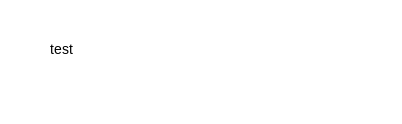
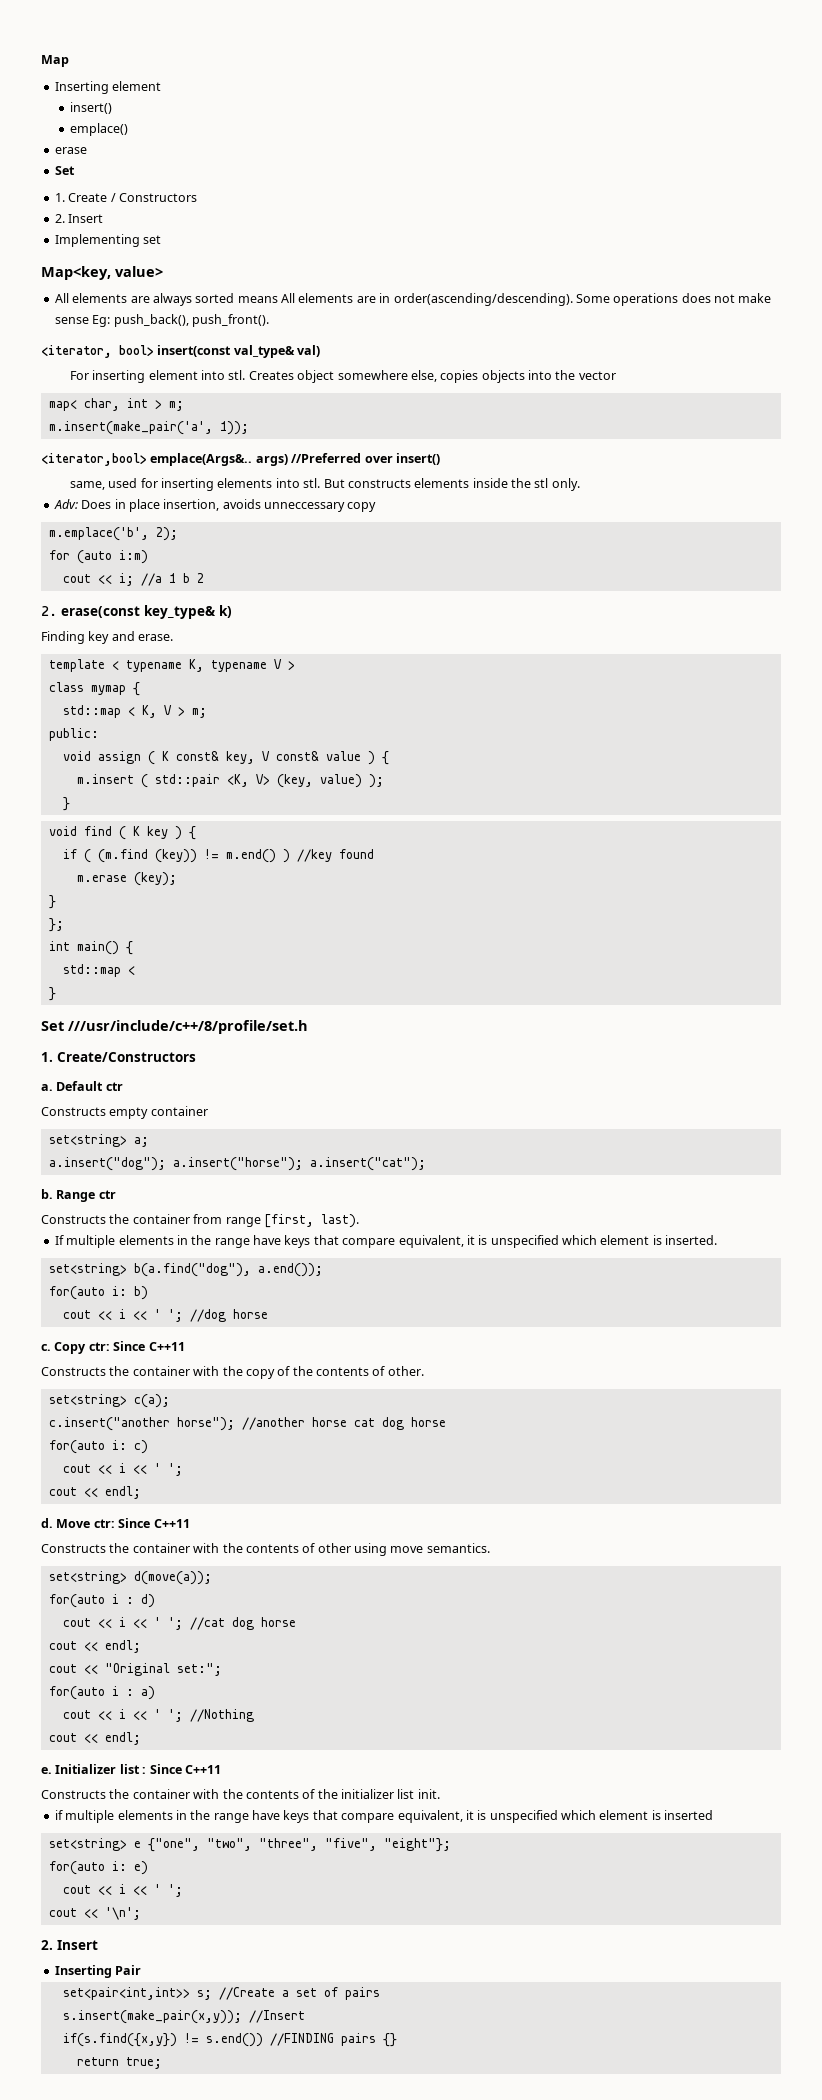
- test
+ Map
+ Inserting element
+ insert()
+ emplace()
+ erase
+ Set
+ 1. Create / Constructors
+ 2. Insert
+ Implementing set
+ Map<key, value>
+ All elements are always sorted means All elements are in order(ascending/descending). Some operations does not make sense Eg: push_back(), push_front().
+ <iterator, bool> insert(const val_type& val)
+ For inserting element into stl. Creates object somewhere else, copies objects into the vector
+ map< char, int > m;
+ m.insert(make_pair('a', 1));
+ <iterator,bool> emplace(Args&.. args) //Preferred over insert()
+ same, used for inserting elements into stl. But constructs elements inside the stl only.
+ Adv: Does in place insertion, avoids unneccessary copy
+ m.emplace('b', 2);
+ for (auto i:m)
+ cout << i; //a 1 b 2
+ 2. erase(const key_type& k)
+ Finding key and erase.
+ template < typename K, typename V >
+ class mymap {
+ std::map < K, V > m;
+ public:
+ void assign ( K const& key, V const& value ) {
+ m.insert ( std::pair <K, V> (key, value) );
+ }
+ void find ( K key ) {
+ if ( (m.find (key)) != m.end() ) //key found
+ m.erase (key);
+ }
+ };
+ int main() {
+ std::map <
+ }
+ Set ///usr/include/c++/8/profile/set.h
+ 1. Create/Constructors
+ a. Default ctr
+ Constructs empty container
+ set<string> a;
+ a.insert("dog"); a.insert("horse"); a.insert("cat");
+ b. Range ctr
+ Constructs the container from range [first, last).
+ If multiple elements in the range have keys that compare equivalent, it is unspecified which element is inserted.
+ set<string> b(a.find("dog"), a.end());
+ for(auto i: b)
+ cout << i << ' '; //dog horse
+ c. Copy ctr: Since C++11
+ Constructs the container with the copy of the contents of other.
+ set<string> c(a);
+ c.insert("another horse"); //another horse cat dog horse
+ for(auto i: c)
+ cout << i << ' ';
+ cout << endl;
+ d. Move ctr: Since C++11
+ Constructs the container with the contents of other using move semantics.
+ set<string> d(move(a));
+ for(auto i : d)
+ cout << i << ' '; //cat dog horse
+ cout << endl;
+ cout << "Original set:";
+ for(auto i : a)
+ cout << i << ' '; //Nothing
+ cout << endl;
+ e. Initializer list : Since C++11
+ Constructs the container with the contents of the initializer list init.
+ if multiple elements in the range have keys that compare equivalent, it is unspecified which element is inserted
+ set<string> e {"one", "two", "three", "five", "eight"};
+ for(auto i: e)
+ cout << i << ' ';
+ cout << '\n';
+ 2. Insert
+ Inserting Pair
+ set<pair<int,int>> s; //Create a set of pairs
+ s.insert(make_pair(x,y)); //Insert
+ if(s.find({x,y}) != s.end()) //FINDING pairs {}
+ return true;

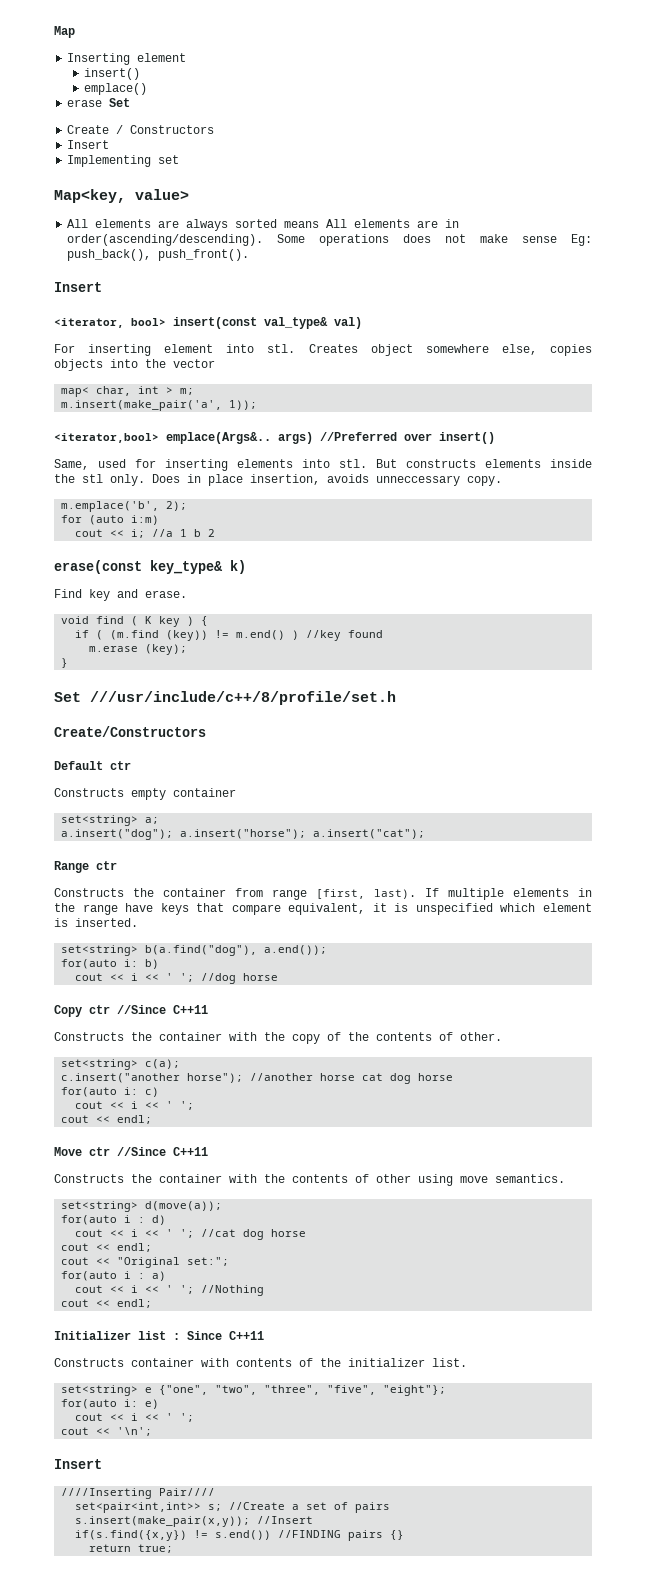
- erase
- Set
+ erase Set
- 1. Create / Constructors
- 2. Insert
+ Create / Constructors
+ Insert
  Some operations does not make sense Eg: push_back(), push_front().
+ Insert
- same, used for inserting elements into stl.
+ Same, used for inserting elements into stl.
- But constructs elements inside the stl only.
- Adv: Does in place insertion, avoids unneccessary copy
+ But constructs elements inside the stl only. Does in place insertion, avoids unneccessary copy.
- 2. erase(const key_type& k)
+ erase(const key_type& k)
- Finding key and erase.
+ Find key and erase.
- template < typename K, typename V >
- class mymap {
- std::map < K, V > m;
- public:
- void assign ( K const& key, V const& value ) {
- m.insert ( std::pair <K, V> (key, value) );
- }
- };
- int main() {
- std::map <
- }
- 1. Create/Constructors
+ Create/Constructors
- a.
- b.
- Constructs the container from range [first, last).
- If multiple elements in the range have keys that compare equivalent, it is unspecified which element is inserted.
+ Constructs the container from range [first, last). If multiple elements in the range have keys that compare equivalent, it is unspecified which element is inserted.
- c. Copy ctr: Since C++11
+ Copy ctr //Since C++11
- d. Move ctr: Since C++11
+ Move ctr //Since C++11
- e.
- Constructs the container with the contents of the initializer list init.
- if multiple elements in the range have keys that compare equivalent, it is unspecified which element is inserted
+ Constructs container with contents of the initializer list.
  cout << '\n';
- 2. Insert
- Inserting Pair
+ Insert
+ ////Inserting Pair////

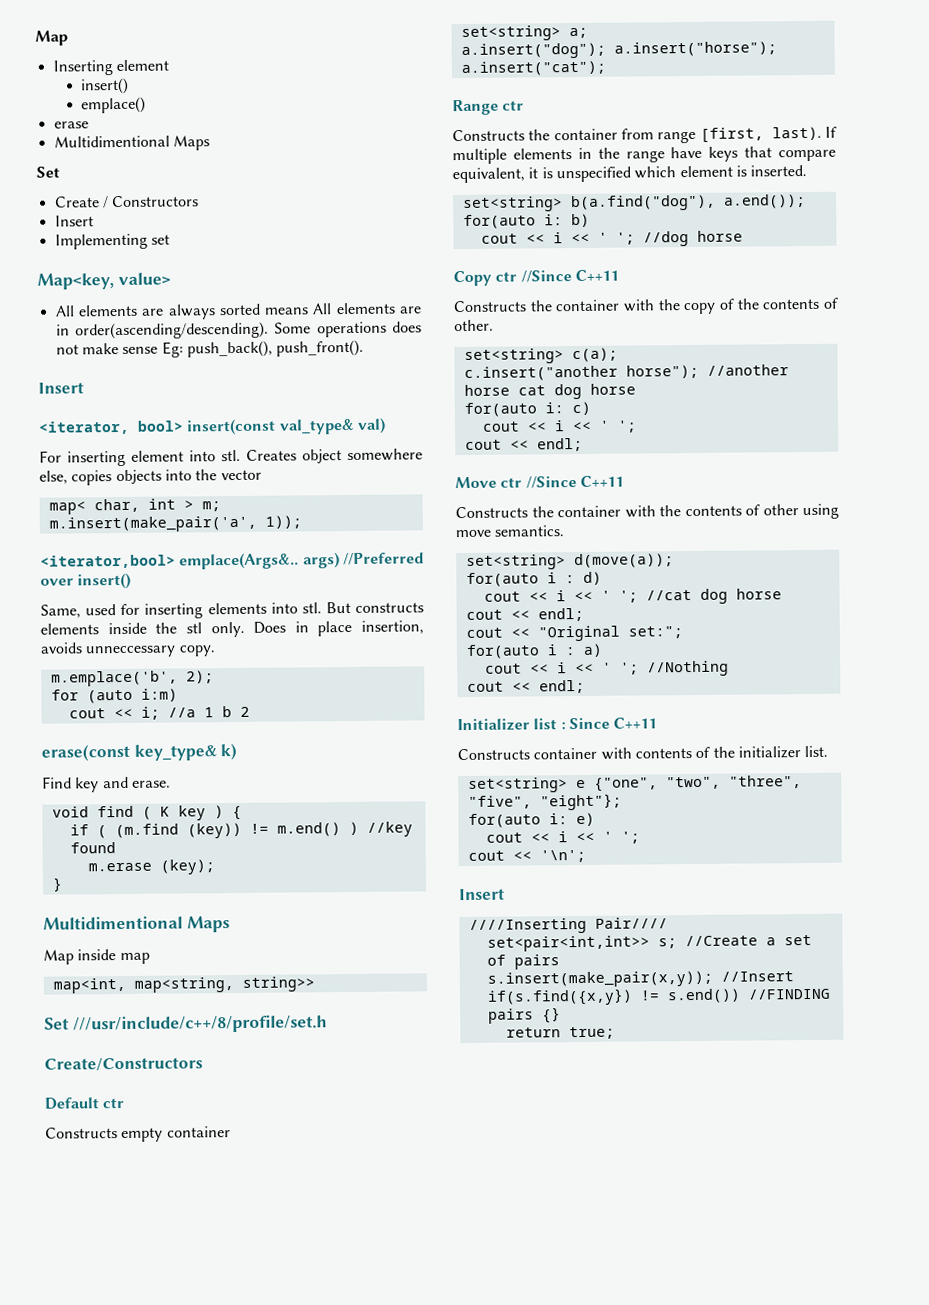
- erase Set
+ erase
+ Multidimentional Maps
+ Set
  }
+ Multidimentional Maps
+ Map inside map
+ map<int, map<string, string>>

